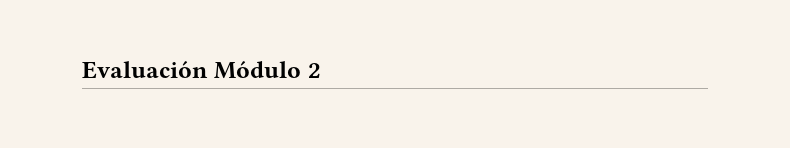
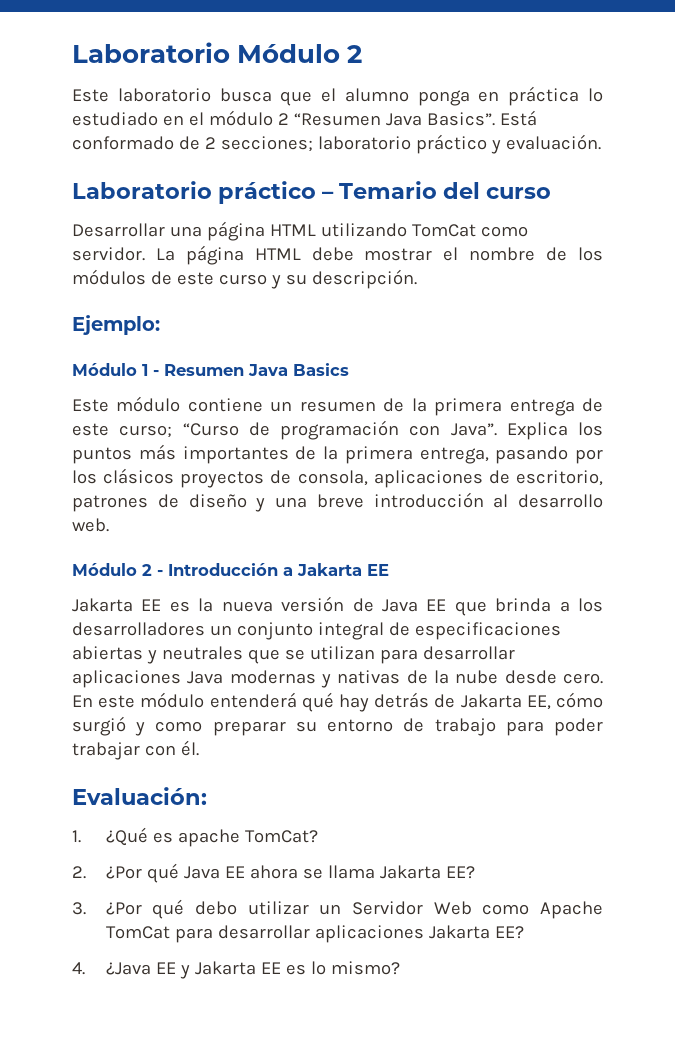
- Evaluación Módulo 2
+ Laboratorio Módulo 2
+ Este laboratorio busca que el alumno ponga en práctica lo estudiado en el módulo 2 “Resumen Java Basics”. Está conformado de 2 secciones; laboratorio práctico y evaluación.
+ Laboratorio práctico – Temario del curso
+ Desarrollar una página HTML utilizando TomCat como servidor. La página HTML debe mostrar el nombre de los módulos de este curso y su descripción.
+ Ejemplo:
+ Módulo 1 - Resumen Java Basics
+ Este módulo contiene un resumen de la primera entrega de este curso; “Curso de programación con Java”. Explica los puntos más importantes de la primera entrega, pasando por los clásicos proyectos de consola, aplicaciones de escritorio, patrones de diseño y una breve introducción al desarrollo web.
+ Módulo 2 - Introducción a Jakarta EE
+ Jakarta EE es la nueva versión de Java EE que brinda a los desarrolladores un conjunto integral de especificaciones abiertas y neutrales que se utilizan para desarrollar aplicaciones Java modernas y nativas de la nube desde cero. En este módulo entenderá qué hay detrás de Jakarta EE, cómo surgió y como preparar su entorno de trabajo para poder trabajar con él.
+ Evaluación:
+ 1. ¿Qué es apache TomCat?
+ 2. ¿Por qué Java EE ahora se llama Jakarta EE?
+ 3. ¿Por qué debo utilizar un Servidor Web como Apache TomCat para desarrollar aplicaciones Jakarta EE?
+ 4. ¿Java EE y Jakarta EE es lo mismo?

